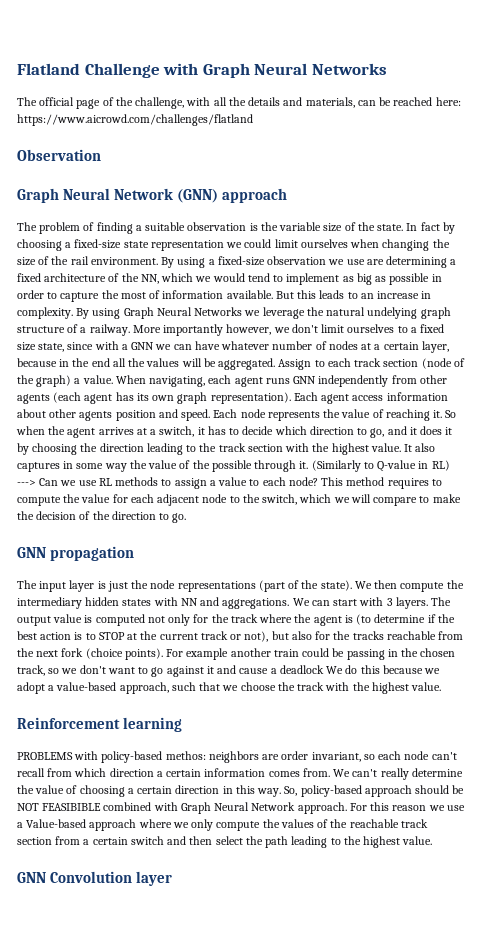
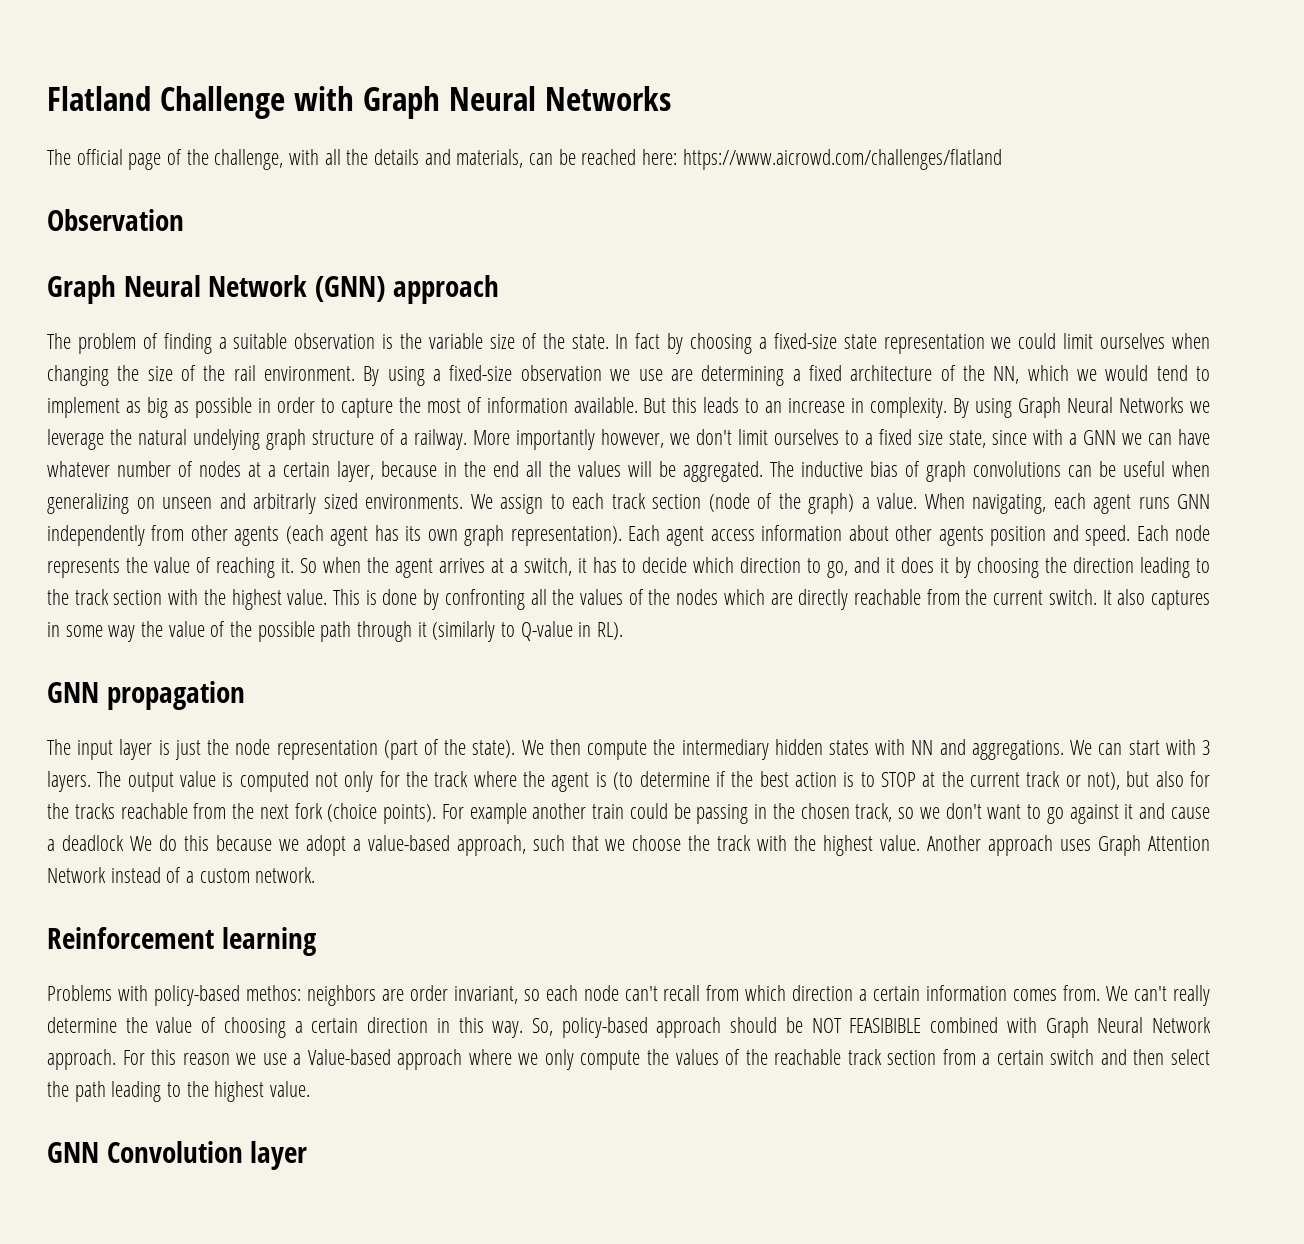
- Assign to each track section (node of the graph) a value.
+ The inductive bias of graph convolutions can be useful when generalizing on unseen and arbitrarly sized environments. We assign to each track section (node of the graph) a value.
+ This is done by confronting all the values of the nodes which are directly reachable from the current switch.
- It also captures in some way the value of the possible through it. (Similarly to Q-value in RL) ---> Can we use RL methods to assign a value to each node? This method requires to compute the value for each adjacent node to the switch, which we will compare to make the decision of the direction to go.
+ It also captures in some way the value of the possible path through it (similarly to Q-value in RL).
- The input layer is just the node representations (part of the state).
+ The input layer is just the node representation (part of the state).
+ Another approach uses Graph Attention Network instead of a custom network.
- PROBLEMS with policy-based methos: neighbors are order invariant, so each node can't recall from which direction a certain information comes from.
+ Problems with policy-based methos: neighbors are order invariant, so each node can't recall from which direction a certain information comes from.

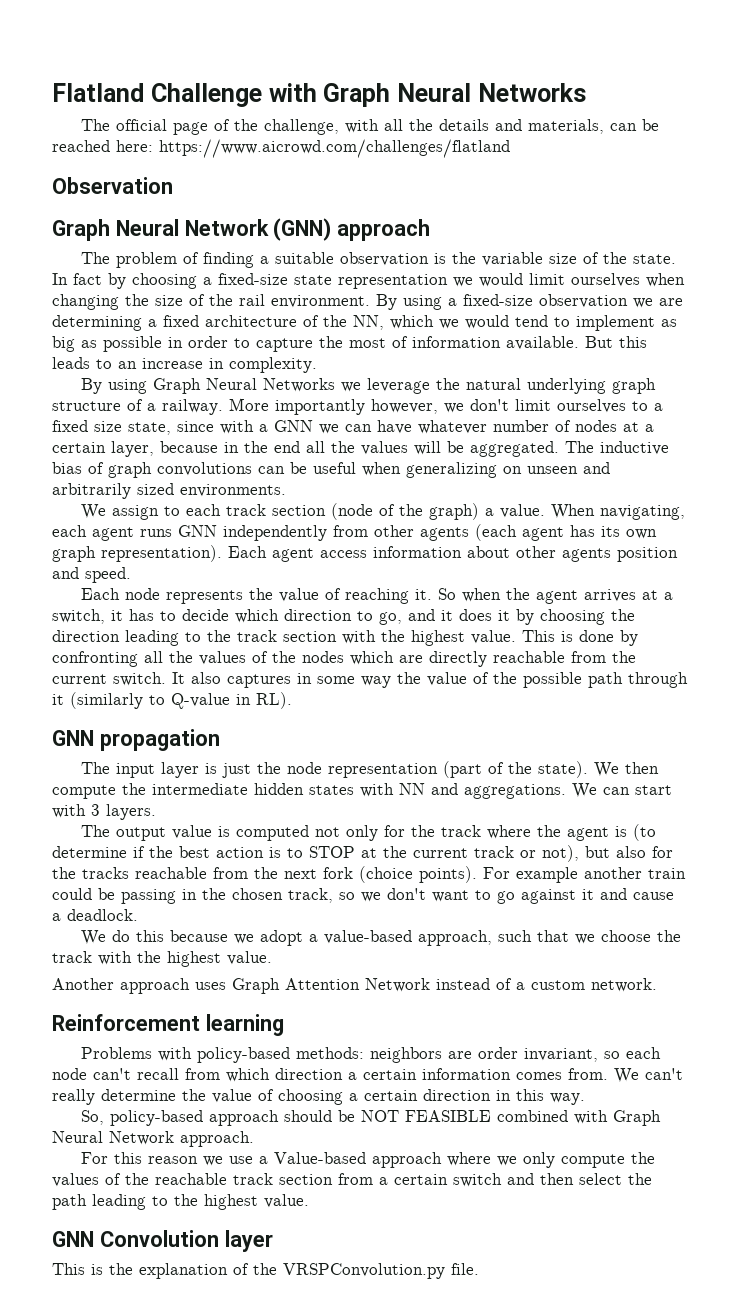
- In fact by choosing a fixed-size state representation we could limit ourselves when changing the size of the rail environment.
+ In fact by choosing a fixed-size state representation we would limit ourselves when changing the size of the rail environment.
- By using a fixed-size observation we use are determining a fixed architecture of the NN, which we would tend to implement as big as possible in order to capture the most of information available.
+ By using a fixed-size observation we are determining a fixed architecture of the NN, which we would tend to implement as big as possible in order to capture the most of information available.
- But this leads to an increase in complexity. By using Graph Neural Networks we leverage the natural undelying graph structure of a railway.
+ But this leads to an increase in complexity.
+ By using Graph Neural Networks we leverage the natural underlying graph structure of a railway.
- The inductive bias of graph convolutions can be useful when generalizing on unseen and arbitrarly sized environments. We assign to each track section (node of the graph) a value.
+ The inductive bias of graph convolutions can be useful when generalizing on unseen and arbitrarily sized environments.
+ We assign to each track section (node of the graph) a value.
- Each agent access information about other agents position and speed. Each node represents the value of reaching it.
+ Each agent access information about other agents position and speed.
+ Each node represents the value of reaching it.
- We then compute the intermediary hidden states with NN and aggregations.
+ We then compute the intermediate hidden states with NN and aggregations.
- We can start with 3 layers. The output value is computed not only for the track where the agent is (to determine if the best action is to STOP at the current track or not), but also for the tracks reachable from the next fork (choice points).
+ We can start with 3 layers.
+ The output value is computed not only for the track where the agent is (to determine if the best action is to STOP at the current track or not), but also for the tracks reachable from the next fork (choice points).
- For example another train could be passing in the chosen track, so we don't want to go against it and cause a deadlock We do this because we adopt a value-based approach, such that we choose the track with the highest value. Another approach uses Graph Attention Network instead of a custom network.
+ For example another train could be passing in the chosen track, so we don't want to go against it and cause a deadlock.
+ We do this because we adopt a value-based approach, such that we choose the track with the highest value.
+ Another approach uses Graph Attention Network instead of a custom network.
- Problems with policy-based methos: neighbors are order invariant, so each node can't recall from which direction a certain information comes from.
+ Problems with policy-based methods: neighbors are order invariant, so each node can't recall from which direction a certain information comes from.
- We can't really determine the value of choosing a certain direction in this way. So, policy-based approach should be NOT FEASIBIBLE combined with Graph Neural Network approach. For this reason we use a Value-based approach where we only compute the values of the reachable track section from a certain switch and then select the path leading to the highest value.
+ We can't really determine the value of choosing a certain direction in this way.
+ So, policy-based approach should be NOT FEASIBLE combined with Graph Neural Network approach.
+ For this reason we use a Value-based approach where we only compute the values of the reachable track section from a certain switch and then select the path leading to the highest value.
+ This is the explanation of the VRSPConvolution.py file.

